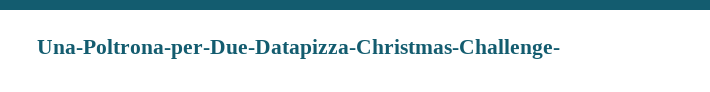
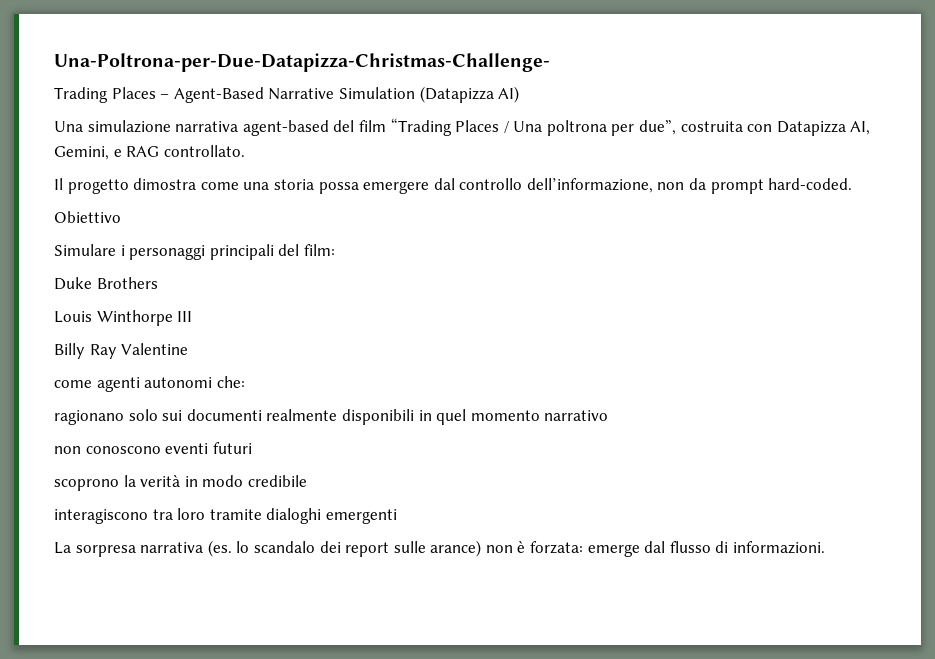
+ Trading Places – Agent-Based Narrative Simulation (Datapizza AI)
+ Una simulazione narrativa agent-based del film “Trading Places / Una poltrona per due”, costruita con Datapizza AI, Gemini, e RAG controllato.
+ Il progetto dimostra come una storia possa emergere dal controllo dell’informazione, non da prompt hard-coded.
+ Obiettivo
+ Simulare i personaggi principali del film:
+ Duke Brothers
+ Louis Winthorpe III
+ Billy Ray Valentine
+ come agenti autonomi che:
+ ragionano solo sui documenti realmente disponibili in quel momento narrativo
+ non conoscono eventi futuri
+ scoprono la verità in modo credibile
+ interagiscono tra loro tramite dialoghi emergenti
+ La sorpresa narrativa (es. lo scandalo dei report sulle arance) non è forzata: emerge dal flusso di informazioni.

